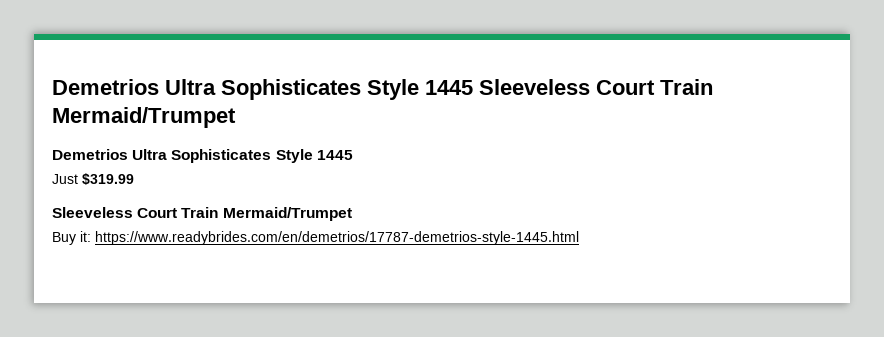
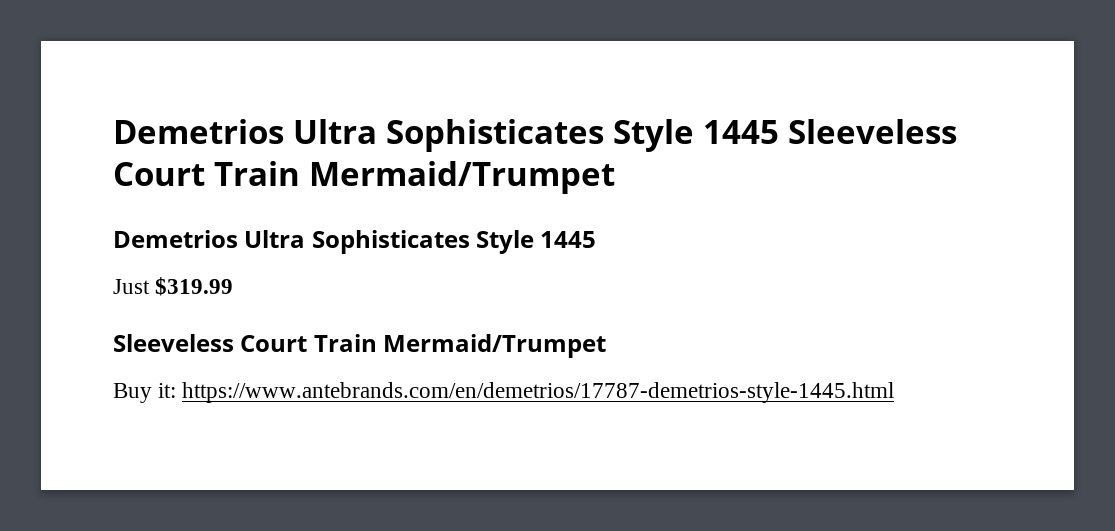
- Buy it: https://www.readybrides.com/en/demetrios/17787-demetrios-style-1445.html
+ Buy it: https://www.antebrands.com/en/demetrios/17787-demetrios-style-1445.html

